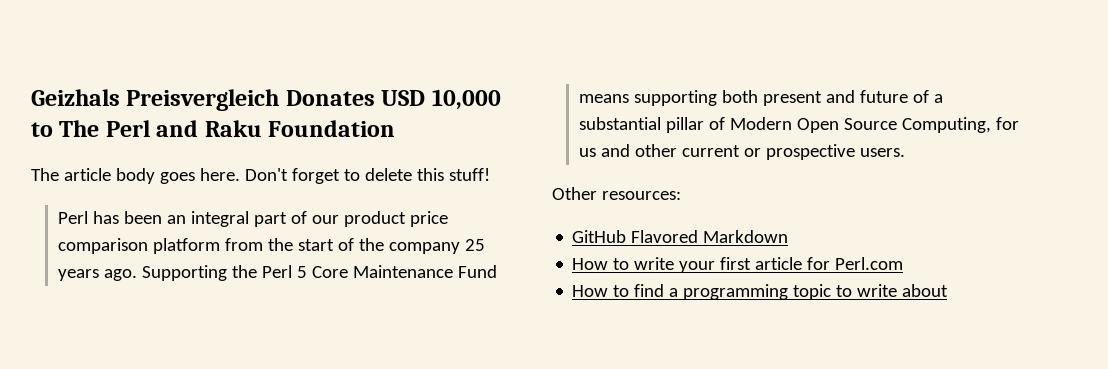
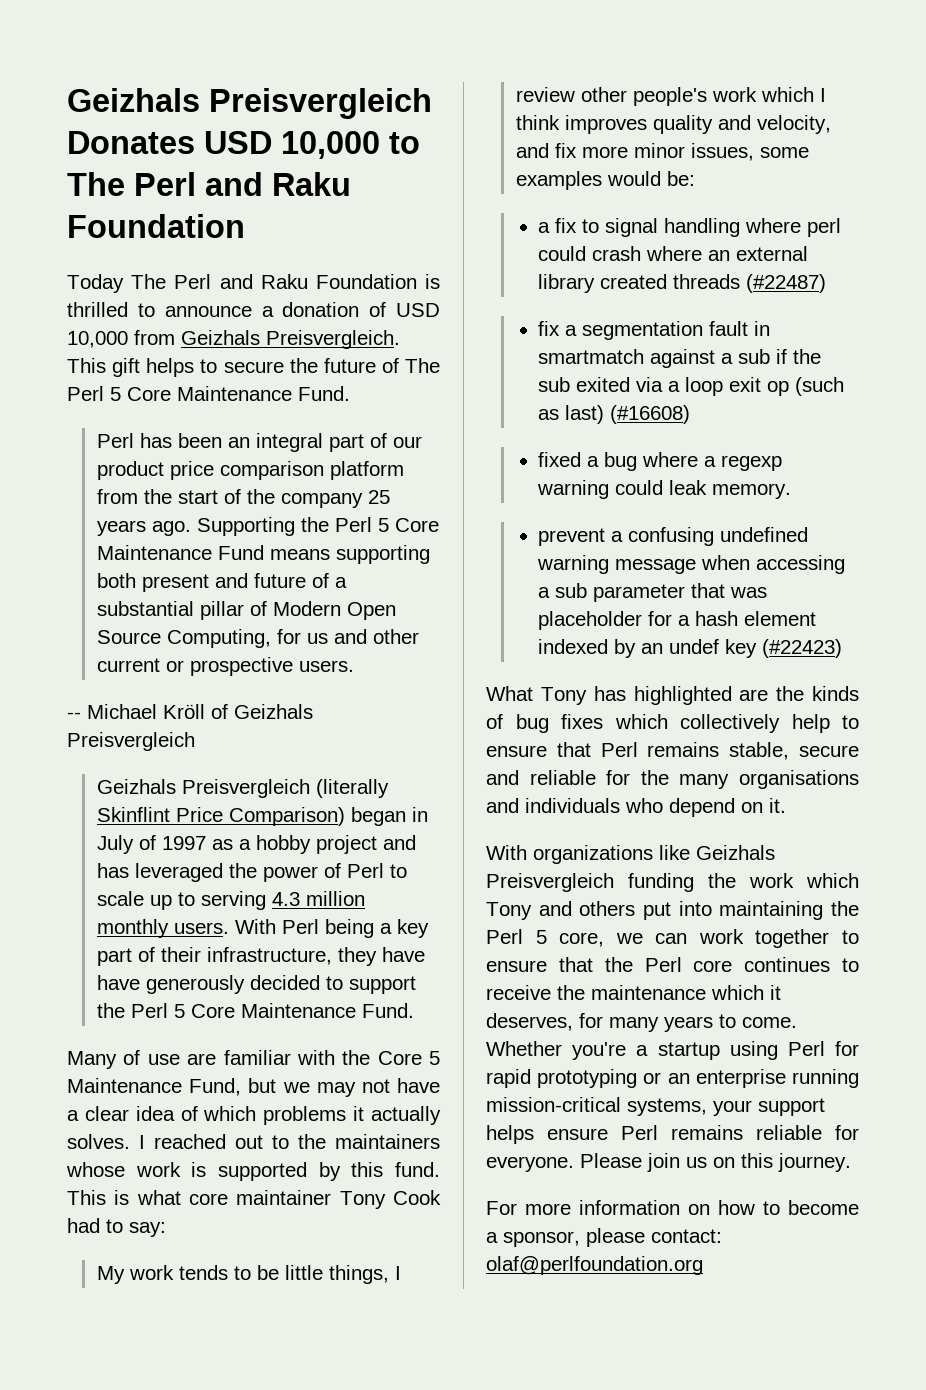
- The article body goes here. Don't forget to delete this stuff!
+ Today The Perl and Raku Foundation is thrilled to announce a donation of USD 10,000 from Geizhals Preisvergleich. This gift helps to secure the future of The Perl 5 Core Maintenance Fund.
- Other resources:
- GitHub Flavored Markdown
- How to write your first article for Perl.com
- How to find a programming topic to write about
+ -- Michael Kröll of Geizhals Preisvergleich
+ Geizhals Preisvergleich (literally Skinflint Price Comparison) began in July of 1997 as a hobby project and has leveraged the power of Perl to scale up to serving 4.3 million monthly users. With Perl being a key part of their infrastructure, they have have generously decided to support the Perl 5 Core Maintenance Fund.
+ Many of use are familiar with the Core 5 Maintenance Fund, but we may not have a clear idea of which problems it actually solves. I reached out to the maintainers whose work is supported by this fund. This is what core maintainer Tony Cook had to say:
+ My work tends to be little things, I review other people's work which I think improves quality and velocity, and fix more minor issues, some examples would be:
+ a fix to signal handling where perl could crash where an external library created threads (#22487)
+ fix a segmentation fault in smartmatch against a sub if the sub exited via a loop exit op (such as last) (#16608)
+ fixed a bug where a regexp warning could leak memory.
+ prevent a confusing undefined warning message when accessing a sub parameter that was placeholder for a hash element indexed by an undef key (#22423)
+ What Tony has highlighted are the kinds of bug fixes which collectively help to ensure that Perl remains stable, secure and reliable for the many organisations and individuals who depend on it.
+ With organizations like Geizhals Preisvergleich funding the work which Tony and others put into maintaining the Perl 5 core, we can work together to ensure that the Perl core continues to receive the maintenance which it deserves, for many years to come. Whether you're a startup using Perl for rapid prototyping or an enterprise running mission-critical systems, your support helps ensure Perl remains reliable for everyone. Please join us on this journey.
+ For more information on how to become a sponsor, please contact: olaf@perlfoundation.org

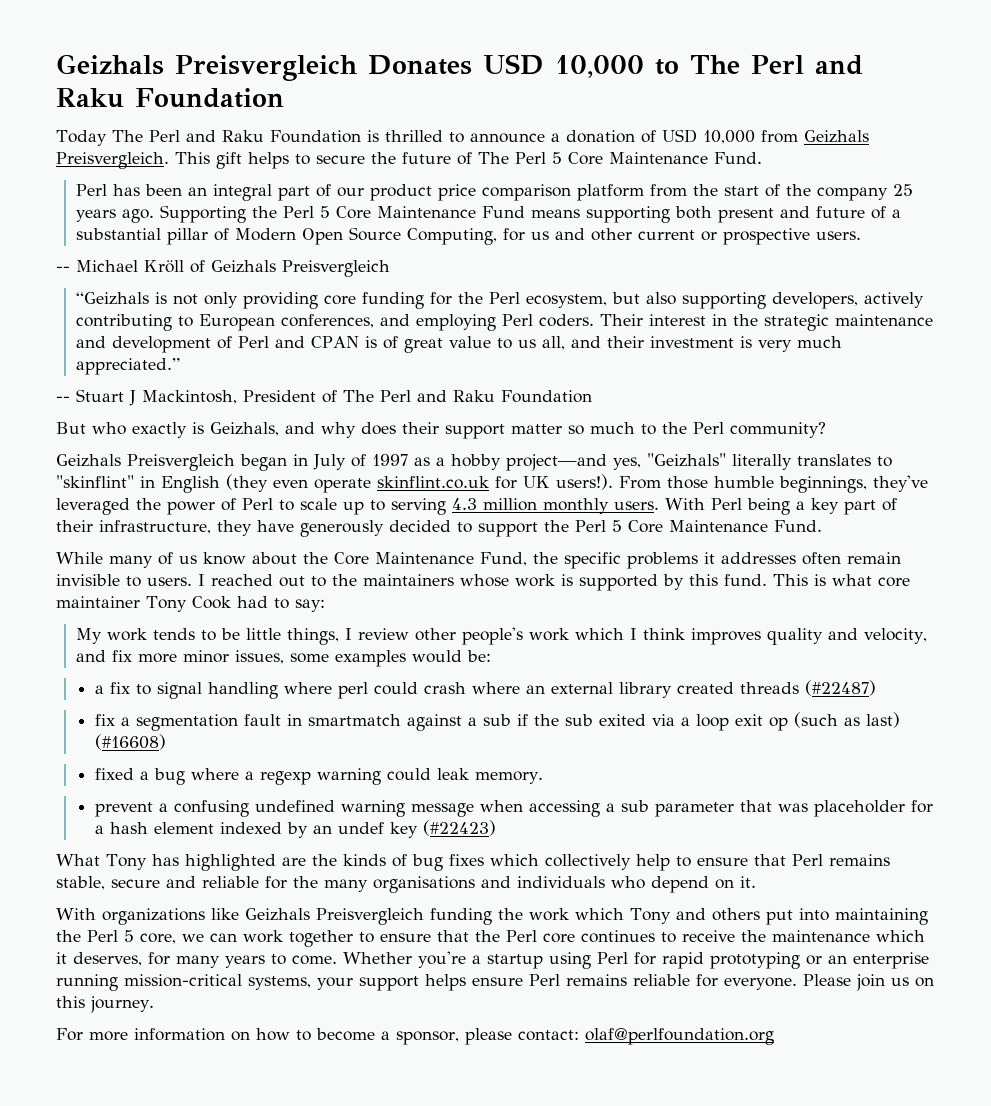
- Geizhals Preisvergleich (literally Skinflint Price Comparison) began in July of 1997 as a hobby project and has leveraged the power of Perl to scale up to serving 4.3 million monthly users.
+ “Geizhals is not only providing core funding for the Perl ecosystem, but also supporting developers, actively contributing to European conferences, and employing Perl coders. Their interest in the strategic maintenance and development of Perl and CPAN is of great value to us all, and their investment is very much appreciated.”
+ -- Stuart J Mackintosh, President of The Perl and Raku Foundation
+ But who exactly is Geizhals, and why does their support matter so much to the Perl community?
+ Geizhals Preisvergleich began in July of 1997 as a hobby project—and yes, "Geizhals" literally translates to "skinflint" in English (they even operate skinflint.co.uk for UK users!). From those humble beginnings, they've leveraged the power of Perl to scale up to serving 4.3 million monthly users.
- With Perl being a key part of their infrastructure, they have have generously decided to support the Perl 5 Core Maintenance Fund.
+ With Perl being a key part of their infrastructure, they have generously decided to support the Perl 5 Core Maintenance Fund.
- Many of use are familiar with the Core 5 Maintenance Fund, but we may not have a clear idea of which problems it actually solves.
+ While many of us know about the Core Maintenance Fund, the specific problems it addresses often remain invisible to users.

